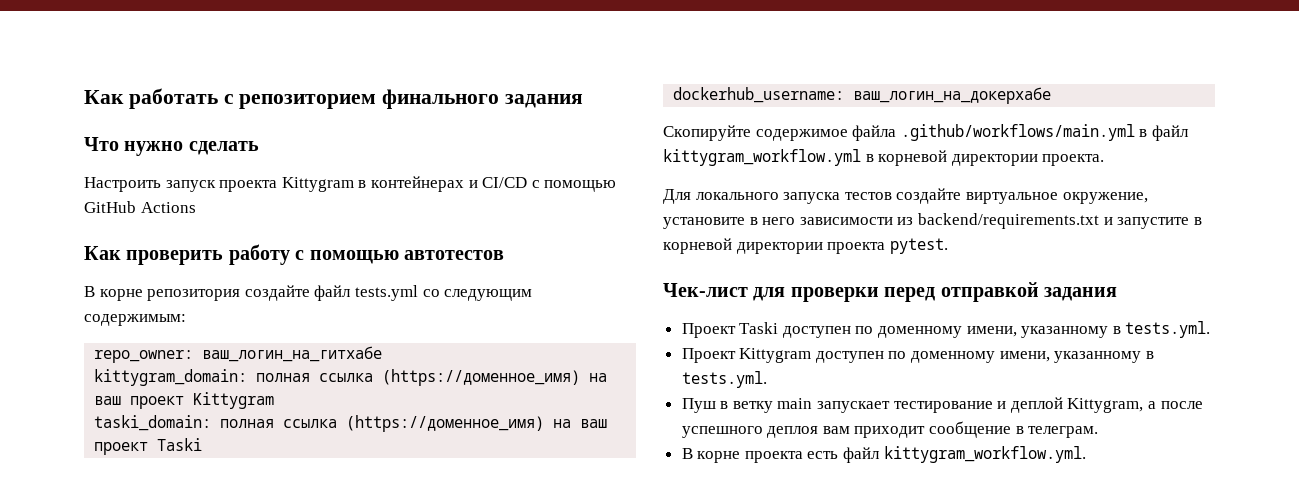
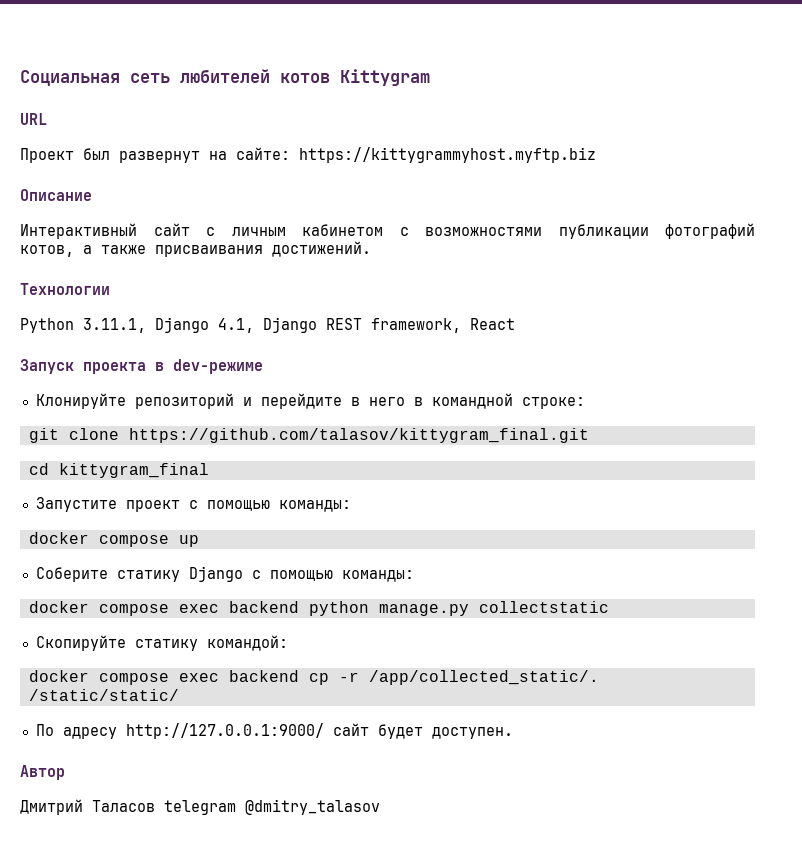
- Как работать с репозиторием финального задания
- Что нужно сделать
- Настроить запуск проекта Kittygram в контейнерах и CI/CD с помощью GitHub Actions
- Как проверить работу с помощью автотестов
- В корне репозитория создайте файл tests.yml со следующим содержимым:
- repo_owner: ваш_логин_на_гитхабе
- kittygram_domain: полная ссылка (https://доменное_имя) на ваш проект Kittygram
- taski_domain: полная ссылка (https://доменное_имя) на ваш проект Taski
- dockerhub_username: ваш_логин_на_докерхабе
- Скопируйте содержимое файла .github/workflows/main.yml в файл kittygram_workflow.yml в корневой директории проекта.
- Для локального запуска тестов создайте виртуальное окружение, установите в него зависимости из backend/requirements.txt и запустите в корневой директории проекта pytest.
- Чек-лист для проверки перед отправкой задания
- Проект Taski доступен по доменному имени, указанному в tests.yml.
- Проект Kittygram доступен по доменному имени, указанному в tests.yml.
- Пуш в ветку main запускает тестирование и деплой Kittygram, а после успешного деплоя вам приходит сообщение в телеграм.
- В корне проекта есть файл kittygram_workflow.yml.
+ Социальная сеть любителей котов Kittygram
+ URL
+ Проект был развернут на сайте: https://kittygrammyhost.myftp.biz
+ Описание
+ Интерактивный сайт с личным кабинетом с возможностями публикации фотографий котов, а также присваивания достижений.
+ Технологии
+ Python 3.11.1, Django 4.1, Django REST framework, React
+ Запуск проекта в dev-режиме
+ Клонируйте репозиторий и перейдите в него в командной строке:
+ git clone https://github.com/talasov/kittygram_final.git
+ cd kittygram_final
+ Запустите проект с помощью команды:
+ docker compose up
+ Соберите статику Django с помощью команды:
+ docker compose exec backend python manage.py collectstatic
+ Скопируйте статику командой:
+ docker compose exec backend cp -r /app/collected_static/. /static/static/
+ По адресу http://127.0.0.1:9000/ сайт будет доступен.
+ Автор
+ Дмитрий Таласов telegram @dmitry_talasov

